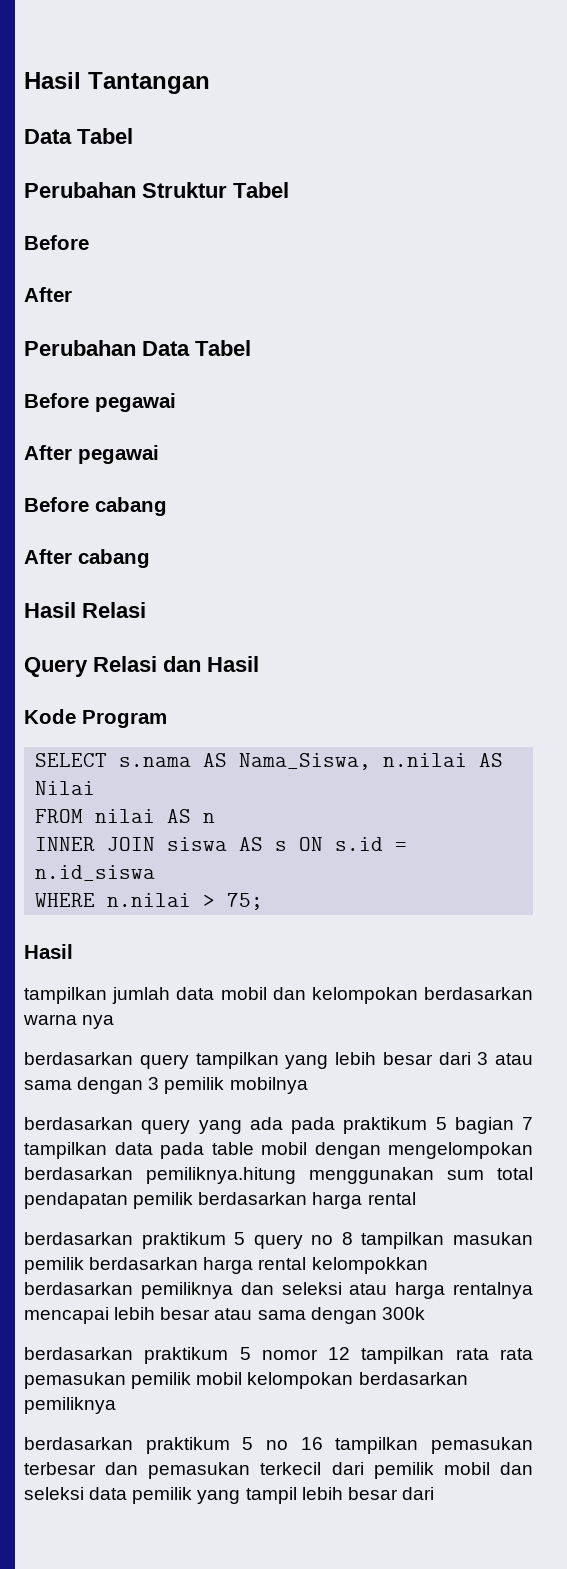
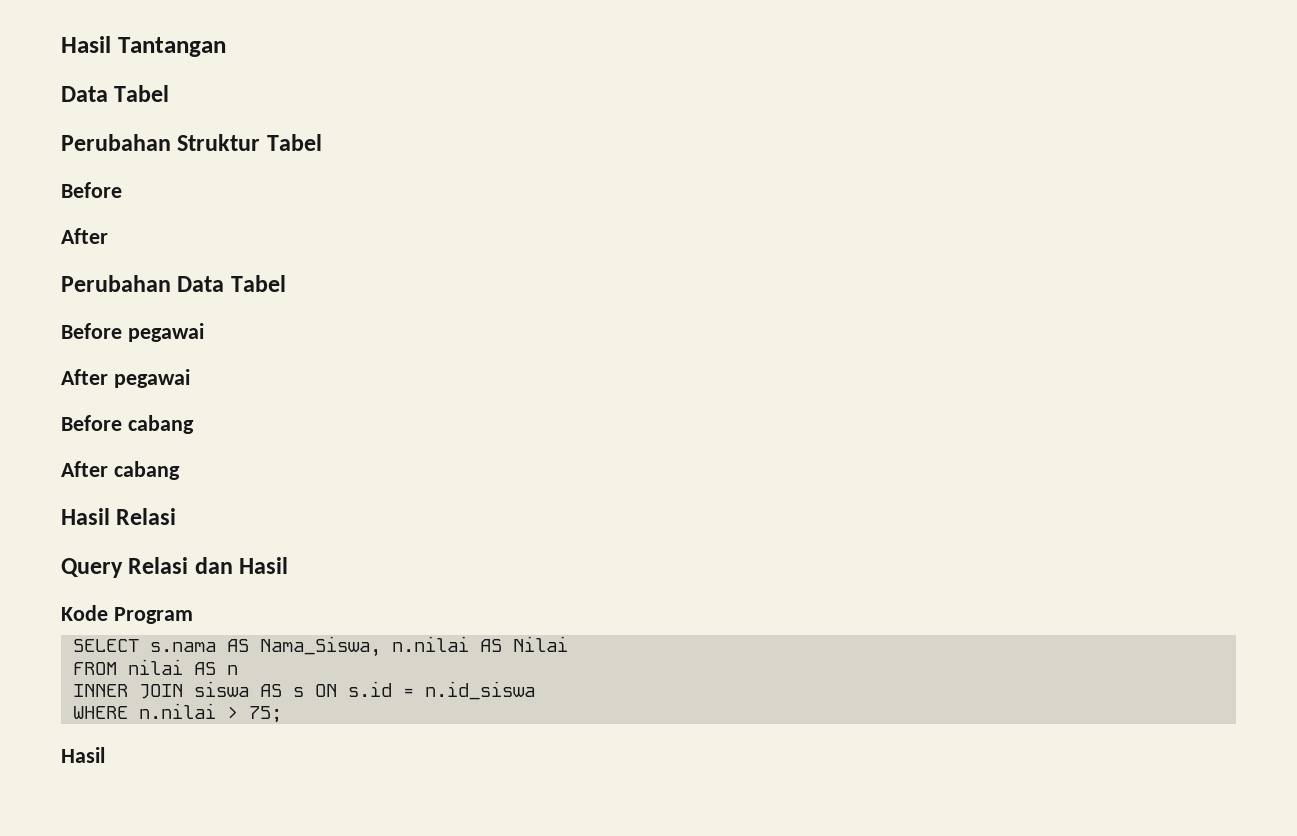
- tampilkan jumlah data mobil dan kelompokan berdasarkan warna nya
- berdasarkan query tampilkan yang lebih besar dari 3 atau sama dengan 3 pemilik mobilnya
- berdasarkan query yang ada pada praktikum 5 bagian 7 tampilkan data pada table mobil dengan mengelompokan berdasarkan pemiliknya.hitung menggunakan sum total pendapatan pemilik berdasarkan harga rental
- berdasarkan praktikum 5 query no 8 tampilkan masukan pemilik berdasarkan harga rental kelompokkan berdasarkan pemiliknya dan seleksi atau harga rentalnya mencapai lebih besar atau sama dengan 300k
- berdasarkan praktikum 5 nomor 12 tampilkan rata rata pemasukan pemilik mobil kelompokan berdasarkan pemiliknya
- berdasarkan praktikum 5 no 16 tampilkan pemasukan terbesar dan pemasukan terkecil dari pemilik mobil dan seleksi data pemilik yang tampil lebih besar dari

